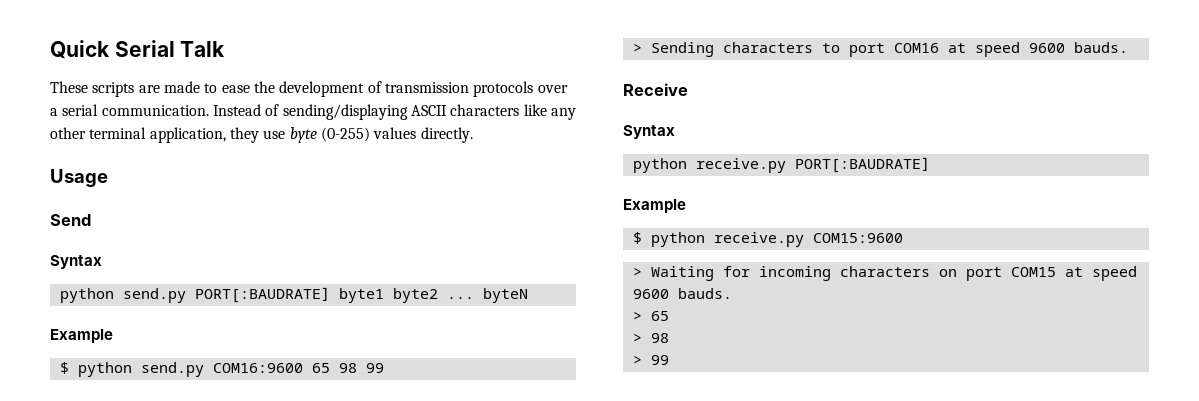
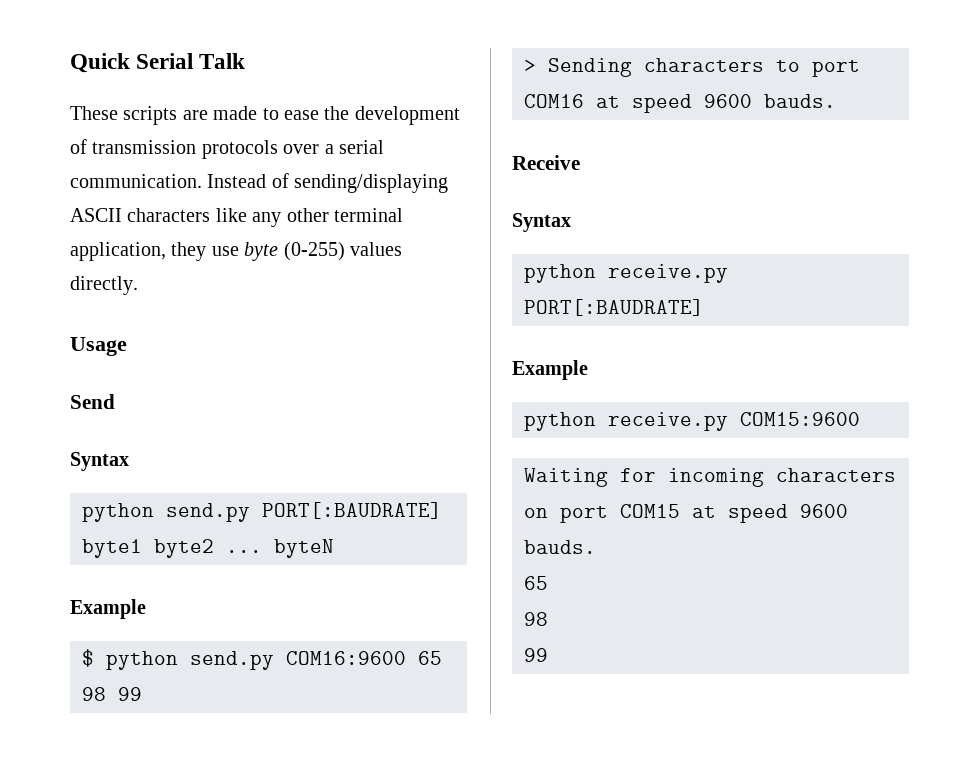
- $ python receive.py COM15:9600
+ python receive.py COM15:9600
- > Waiting for incoming characters on port COM15 at speed 9600 bauds.
- > 65
- > 98
- > 99
+ Waiting for incoming characters on port COM15 at speed 9600 bauds.
+ 65
+ 98
+ 99

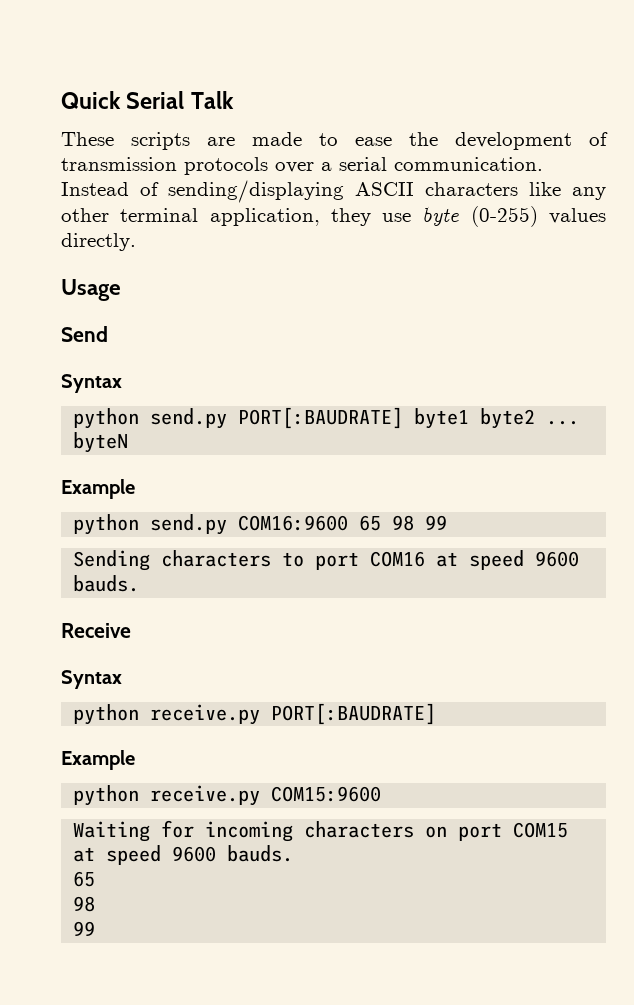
- $ python send.py COM16:9600 65 98 99
+ python send.py COM16:9600 65 98 99
- > Sending characters to port COM16 at speed 9600 bauds.
+ Sending characters to port COM16 at speed 9600 bauds.

